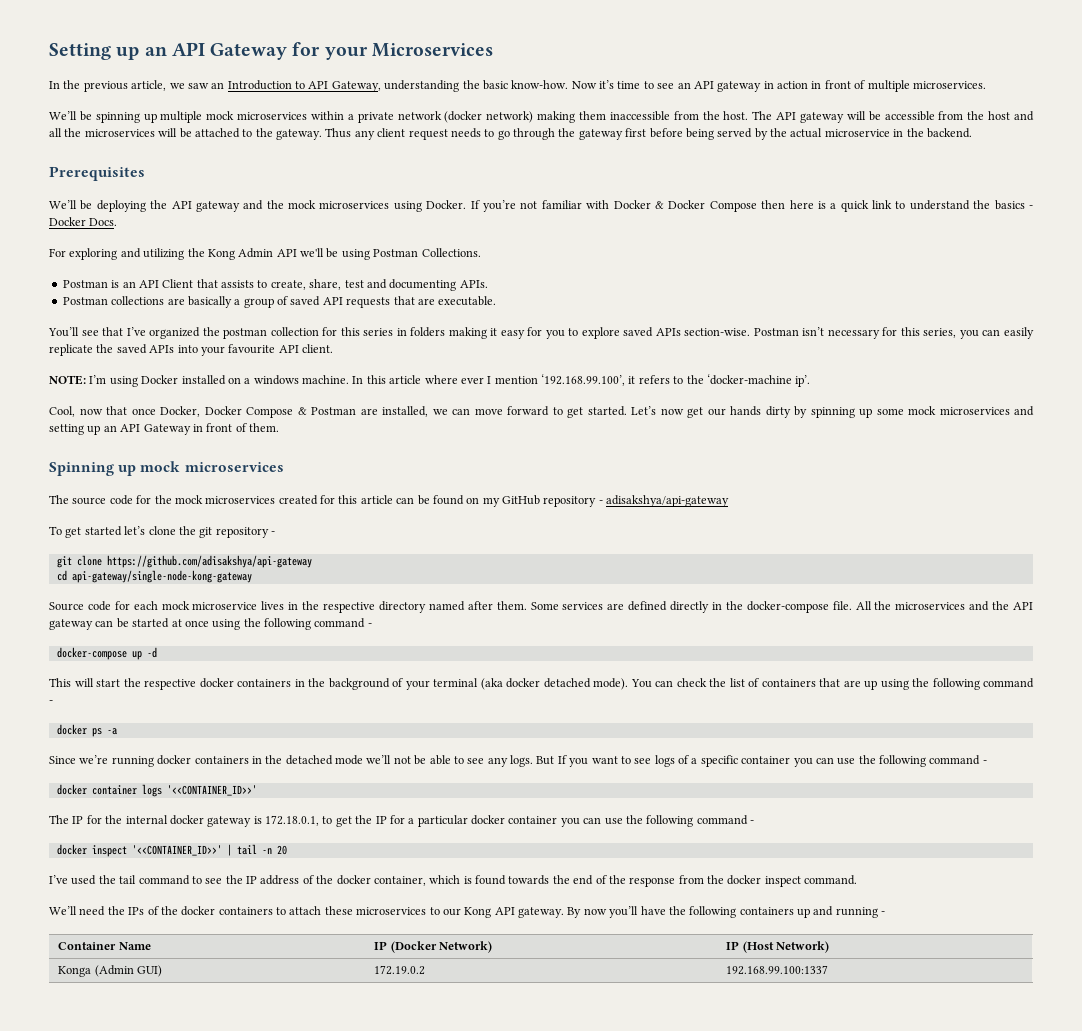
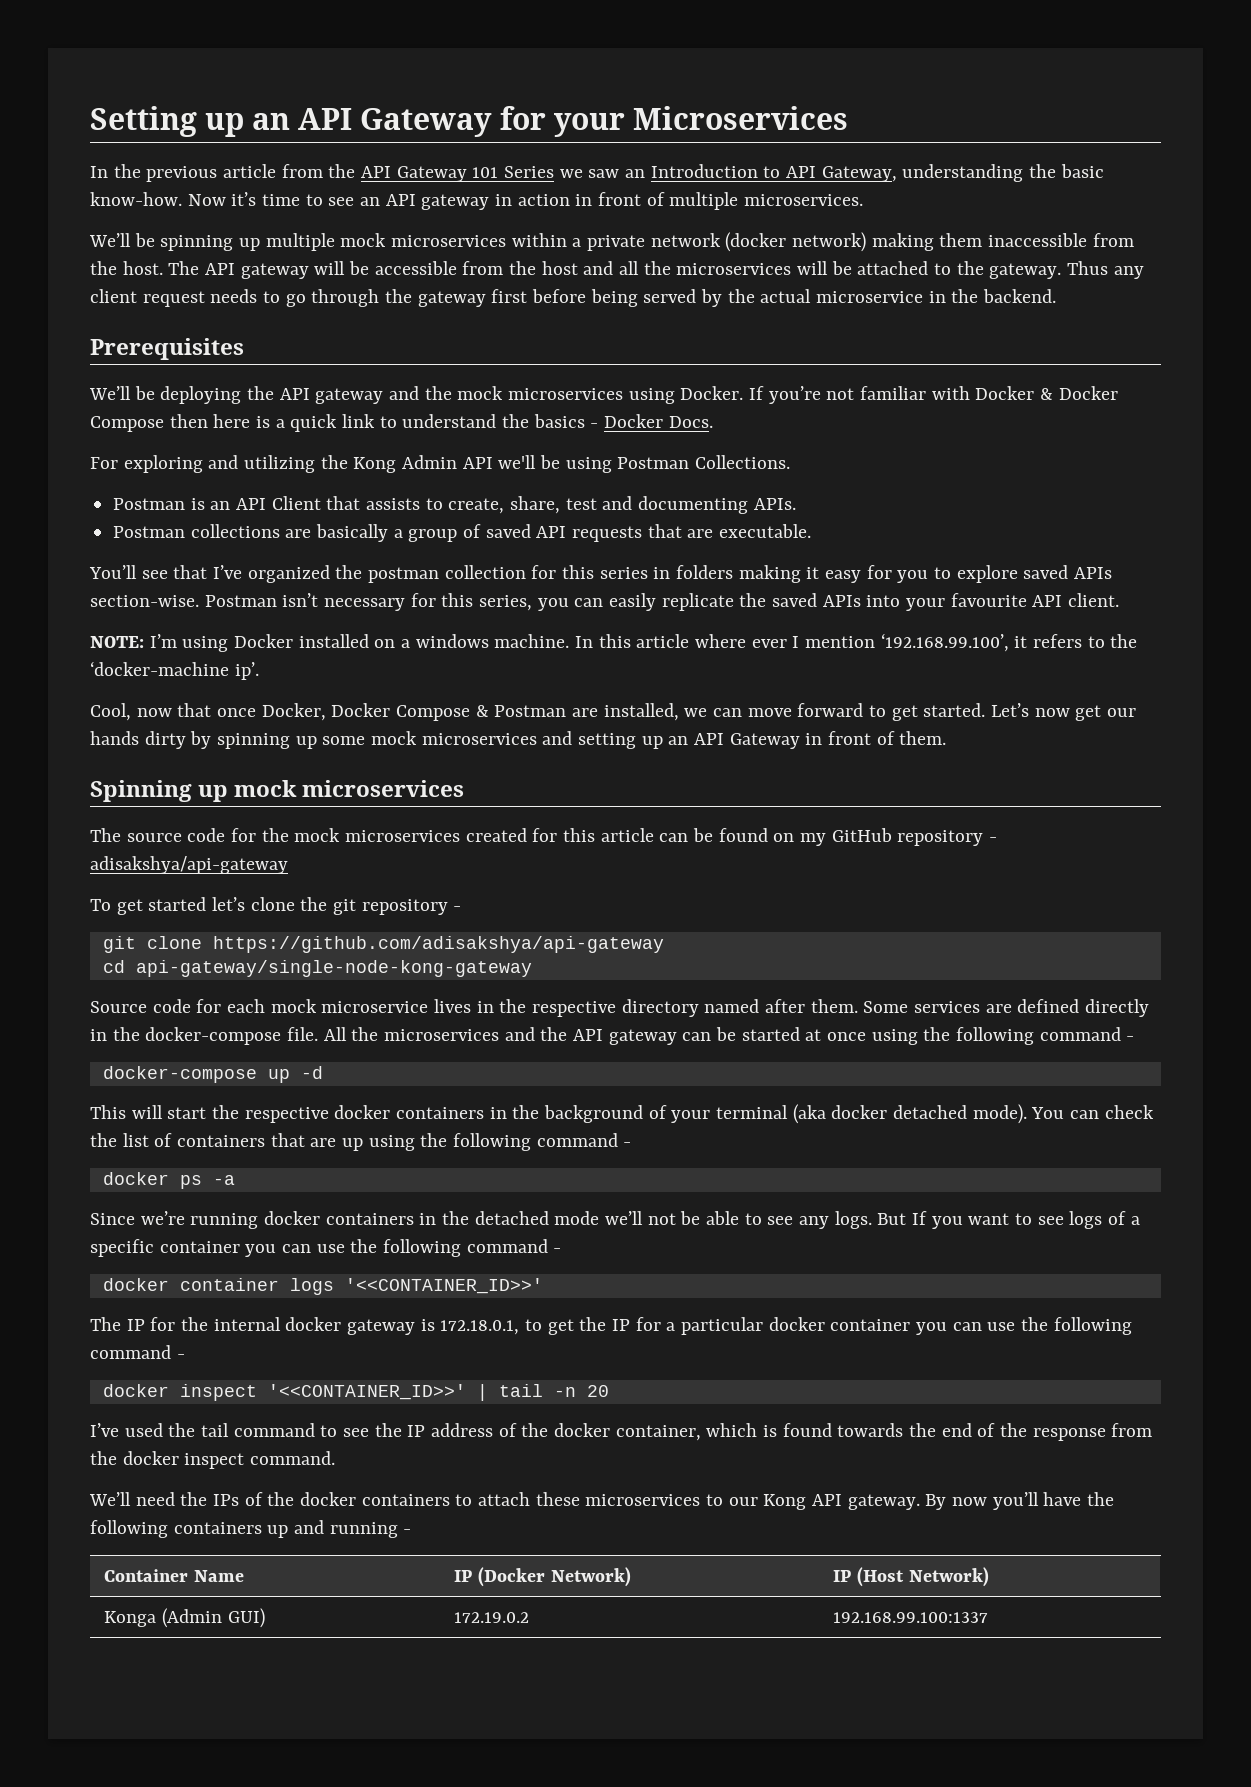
- In the previous article, we saw an Introduction to API Gateway, understanding the basic know-how.
+ In the previous article from the API Gateway 101 Series we saw an Introduction to API Gateway, understanding the basic know-how.

